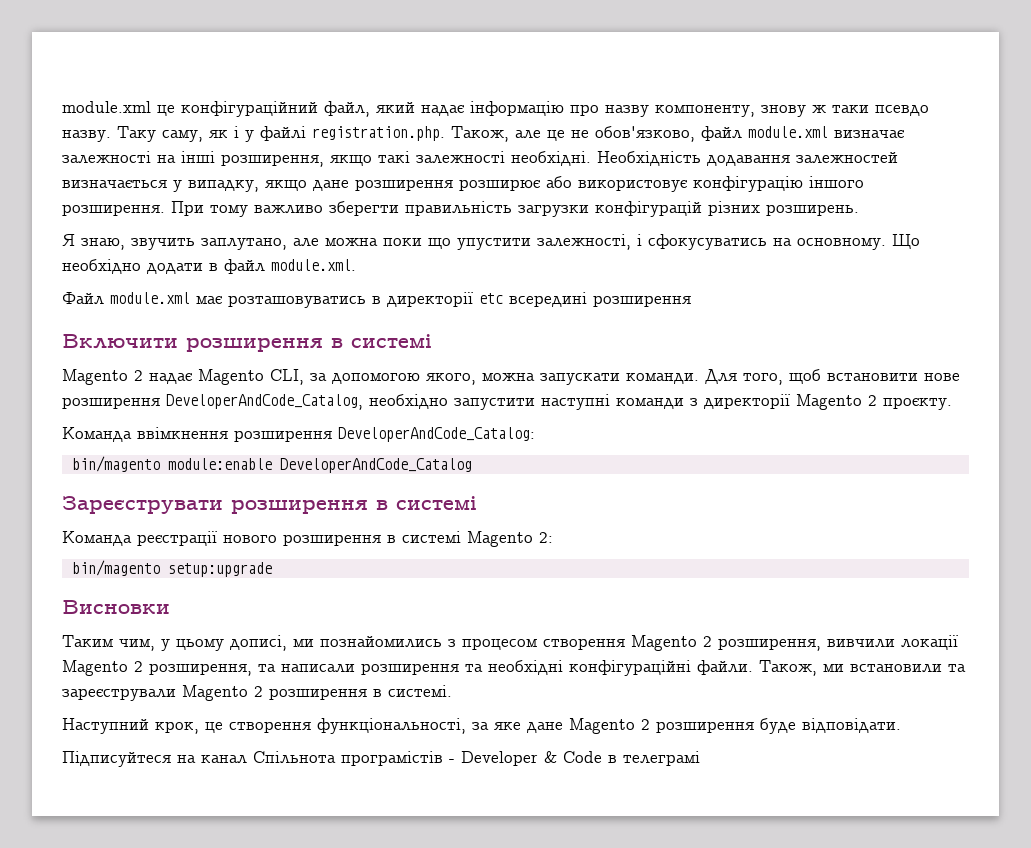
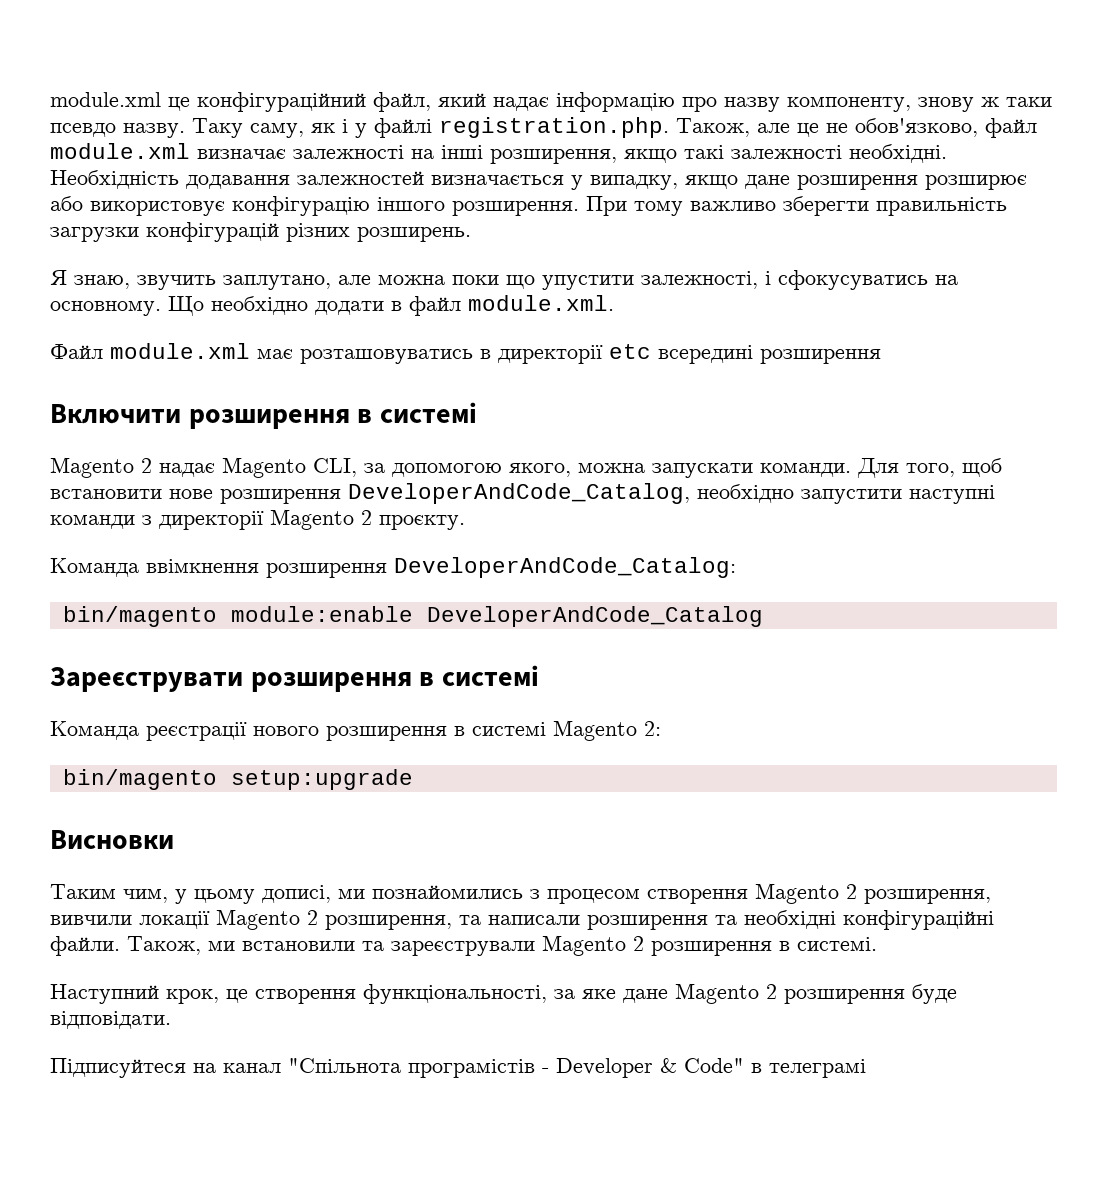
- Підписуйтеся на канал Спільнота програмістів - Developer & Code в телеграмі
+ Підписуйтеся на канал "Спільнота програмістів - Developer & Code" в телеграмі

